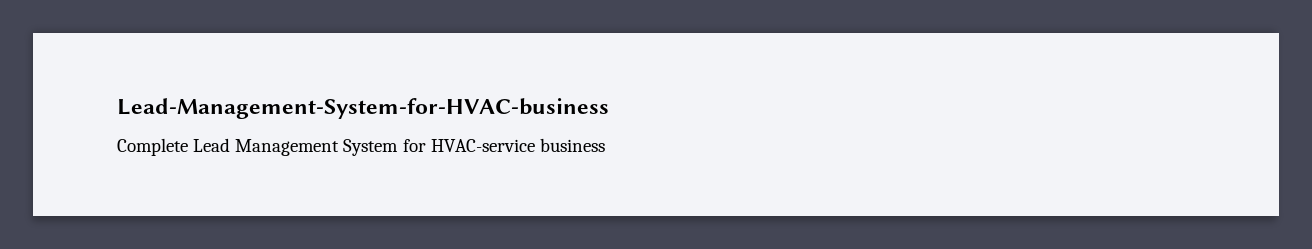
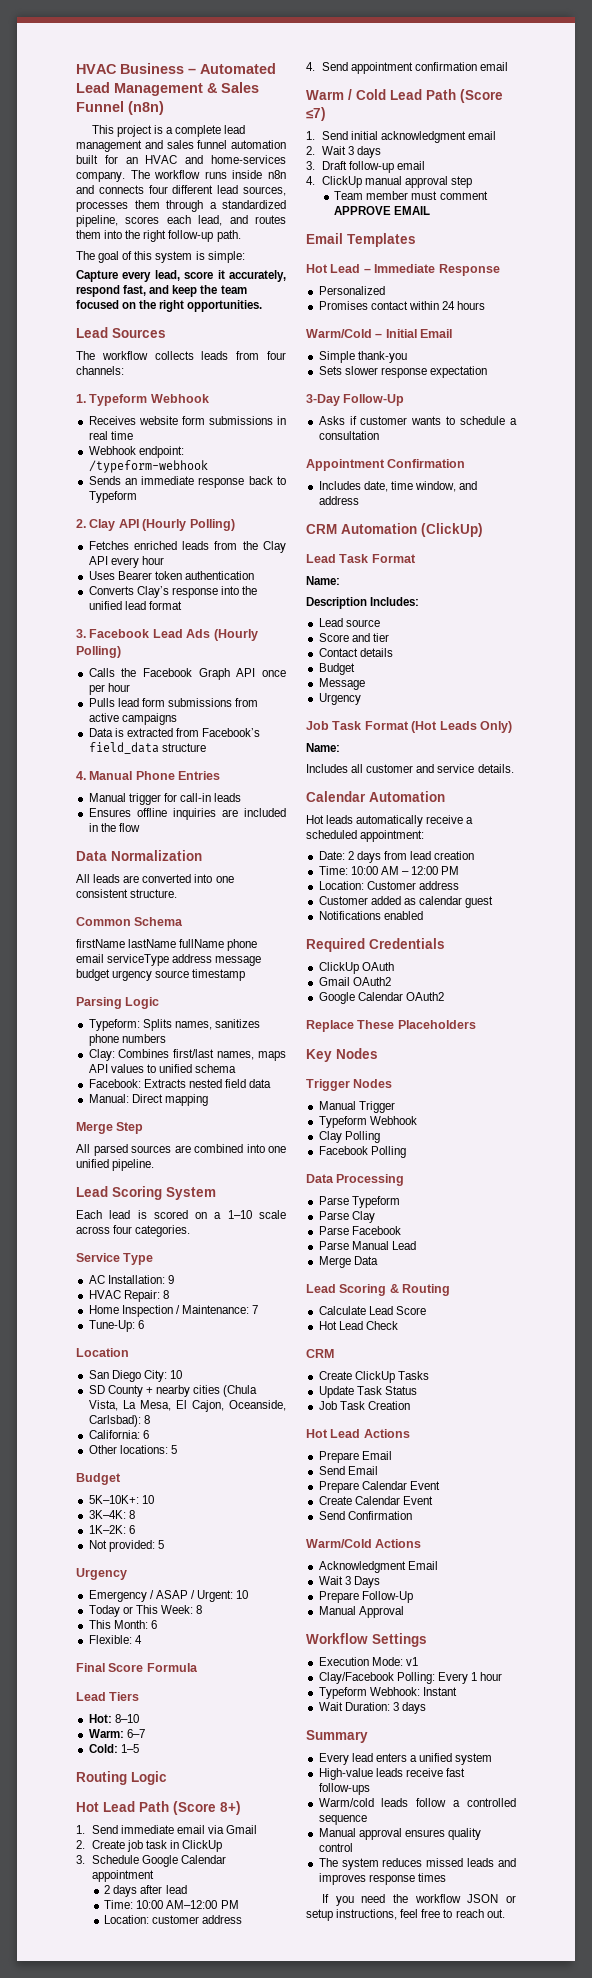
- Lead-Management-System-for-HVAC-business
- Complete Lead Management System for HVAC-service business
+ HVAC Business – Automated Lead Management & Sales Funnel (n8n)
+ This project is a complete lead management and sales funnel automation built for an HVAC and home-services company. The workflow runs inside n8n and connects four different lead sources, processes them through a standardized pipeline, scores each lead, and routes them into the right follow-up path.
+ The goal of this system is simple:
+ Capture every lead, score it accurately, respond fast, and keep the team focused on the right opportunities.
+ Lead Sources
+ The workflow collects leads from four channels:
+ 1. Typeform Webhook
+ Receives website form submissions in real time
+ Webhook endpoint: /typeform-webhook
+ Sends an immediate response back to Typeform
+ 2. Clay API (Hourly Polling)
+ Fetches enriched leads from the Clay API every hour
+ Uses Bearer token authentication
+ Converts Clay’s response into the unified lead format
+ 3. Facebook Lead Ads (Hourly Polling)
+ Calls the Facebook Graph API once per hour
+ Pulls lead form submissions from active campaigns
+ Data is extracted from Facebook’s field_data structure
+ 4. Manual Phone Entries
+ Manual trigger for call-in leads
+ Ensures offline inquiries are included in the flow
+ Data Normalization
+ All leads are converted into one consistent structure.
+ Common Schema
+ firstName lastName fullName phone email serviceType address message budget urgency source timestamp
+ Parsing Logic
+ Typeform: Splits names, sanitizes phone numbers
+ Clay: Combines first/last names, maps API values to unified schema
+ Facebook: Extracts nested field data
+ Manual: Direct mapping
+ Merge Step
+ All parsed sources are combined into one unified pipeline.
+ Lead Scoring System
+ Each lead is scored on a 1–10 scale across four categories.
+ Service Type
+ AC Installation: 9
+ HVAC Repair: 8
+ Home Inspection / Maintenance: 7
+ Tune-Up: 6
+ Location
+ San Diego City: 10
+ SD County + nearby cities (Chula Vista, La Mesa, El Cajon, Oceanside, Carlsbad): 8
+ California: 6
+ Other locations: 5
+ Budget
+ 5K–10K+: 10
+ 3K–4K: 8
+ 1K–2K: 6
+ Not provided: 5
+ Urgency
+ Emergency / ASAP / Urgent: 10
+ Today or This Week: 8
+ This Month: 6
+ Flexible: 4
+ Final Score Formula
+ Lead Tiers
+ Hot: 8–10
+ Warm: 6–7
+ Cold: 1–5
+ Routing Logic
+ Hot Lead Path (Score 8+)
+ 1. Send immediate email via Gmail
+ 2. Create job task in ClickUp
+ 3. Schedule Google Calendar appointment
+ 2 days after lead
+ Time: 10:00 AM–12:00 PM
+ Location: customer address
+ 4. Send appointment confirmation email
+ Warm / Cold Lead Path (Score ≤7)
+ 1. Send initial acknowledgment email
+ 2. Wait 3 days
+ 3. Draft follow-up email
+ 4. ClickUp manual approval step
+ Team member must comment APPROVE EMAIL
+ Email Templates
+ Hot Lead – Immediate Response
+ Personalized
+ Promises contact within 24 hours
+ Warm/Cold – Initial Email
+ Simple thank-you
+ Sets slower response expectation
+ 3-Day Follow-Up
+ Asks if customer wants to schedule a consultation
+ Appointment Confirmation
+ Includes date, time window, and address
+ CRM Automation (ClickUp)
+ Lead Task Format
+ Name:
+ Description Includes:
+ Lead source
+ Score and tier
+ Contact details
+ Budget
+ Message
+ Urgency
+ Job Task Format (Hot Leads Only)
+ Name:
+ Includes all customer and service details.
+ Calendar Automation
+ Hot leads automatically receive a scheduled appointment:
+ Date: 2 days from lead creation
+ Time: 10:00 AM – 12:00 PM
+ Location: Customer address
+ Customer added as calendar guest
+ Notifications enabled
+ Required Credentials
+ ClickUp OAuth
+ Gmail OAuth2
+ Google Calendar OAuth2
+ Replace These Placeholders
+ Key Nodes
+ Trigger Nodes
+ Manual Trigger
+ Typeform Webhook
+ Clay Polling
+ Facebook Polling
+ Data Processing
+ Parse Typeform
+ Parse Clay
+ Parse Facebook
+ Parse Manual Lead
+ Merge Data
+ Lead Scoring & Routing
+ Calculate Lead Score
+ Hot Lead Check
+ CRM
+ Create ClickUp Tasks
+ Update Task Status
+ Job Task Creation
+ Hot Lead Actions
+ Prepare Email
+ Send Email
+ Prepare Calendar Event
+ Create Calendar Event
+ Send Confirmation
+ Warm/Cold Actions
+ Acknowledgment Email
+ Wait 3 Days
+ Prepare Follow-Up
+ Manual Approval
+ Workflow Settings
+ Execution Mode: v1
+ Clay/Facebook Polling: Every 1 hour
+ Typeform Webhook: Instant
+ Wait Duration: 3 days
+ Summary
+ Every lead enters a unified system
+ High-value leads receive fast follow-ups
+ Warm/cold leads follow a controlled sequence
+ Manual approval ensures quality control
+ The system reduces missed leads and improves response times
+ If you need the workflow JSON or setup instructions, feel free to reach out.

